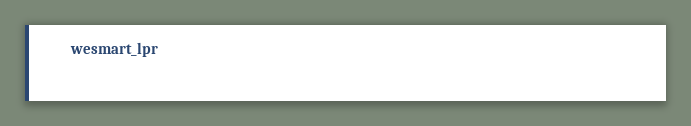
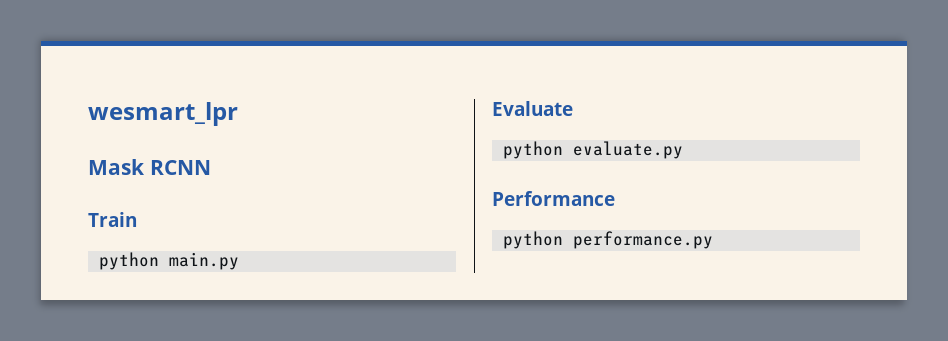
+ Mask RCNN
+ Train
+ python main.py
+ Evaluate
+ python evaluate.py
+ Performance
+ python performance.py

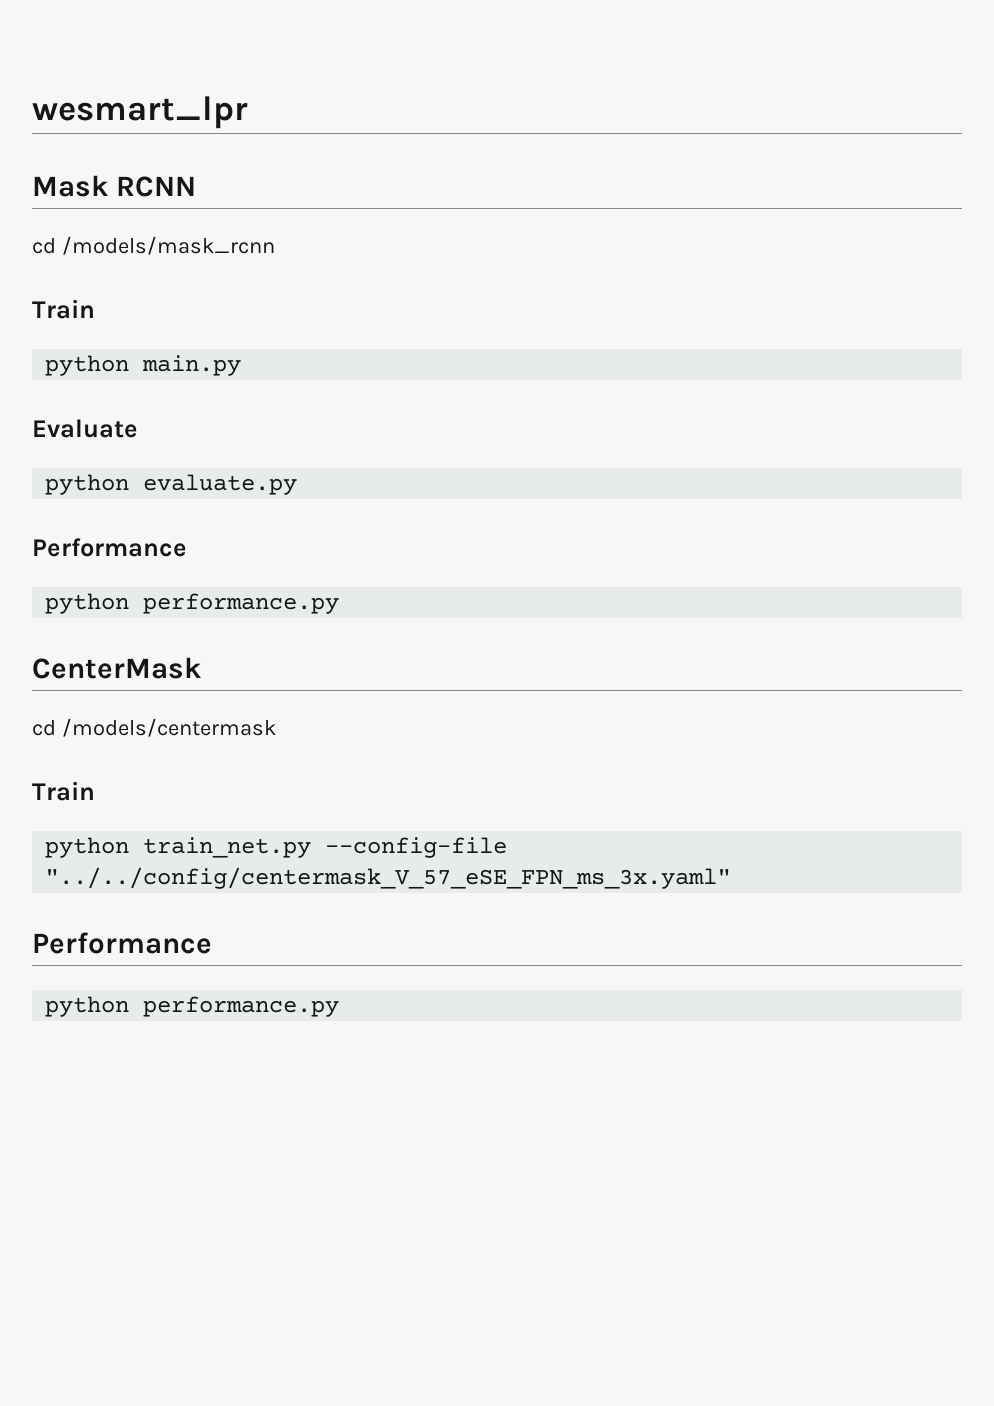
+ cd /models/mask_rcnn
+ CenterMask
+ cd /models/centermask
+ Train
+ python train_net.py --config-file "../../config/centermask_V_57_eSE_FPN_ms_3x.yaml"
+ Performance
+ python performance.py

